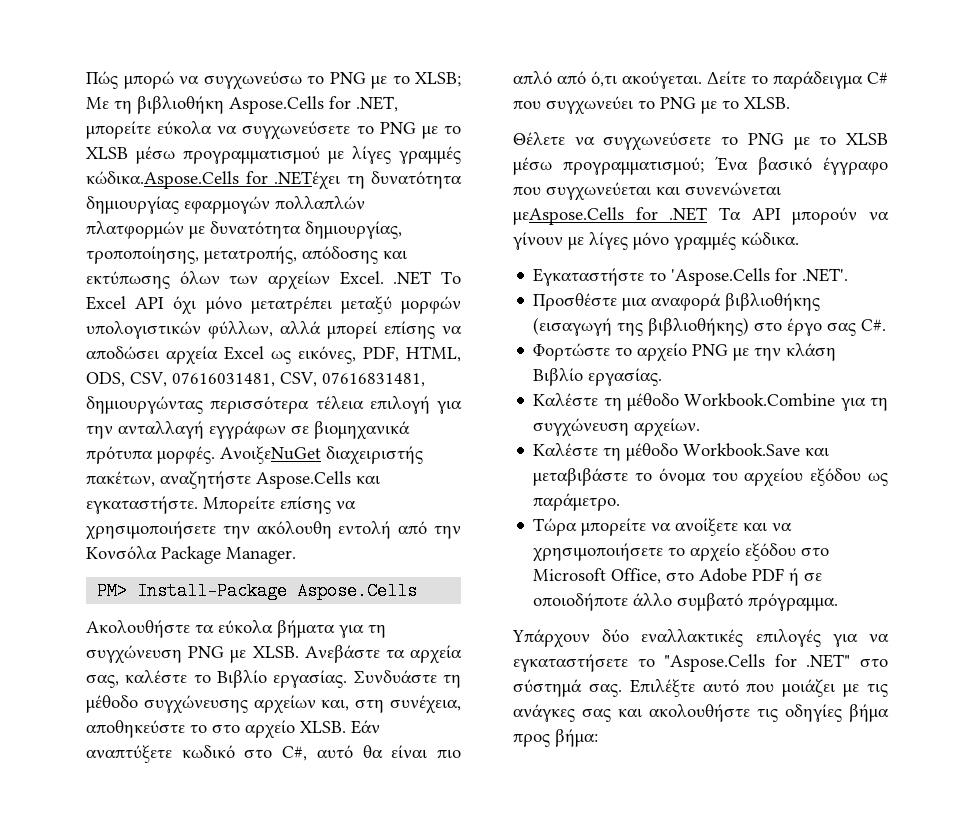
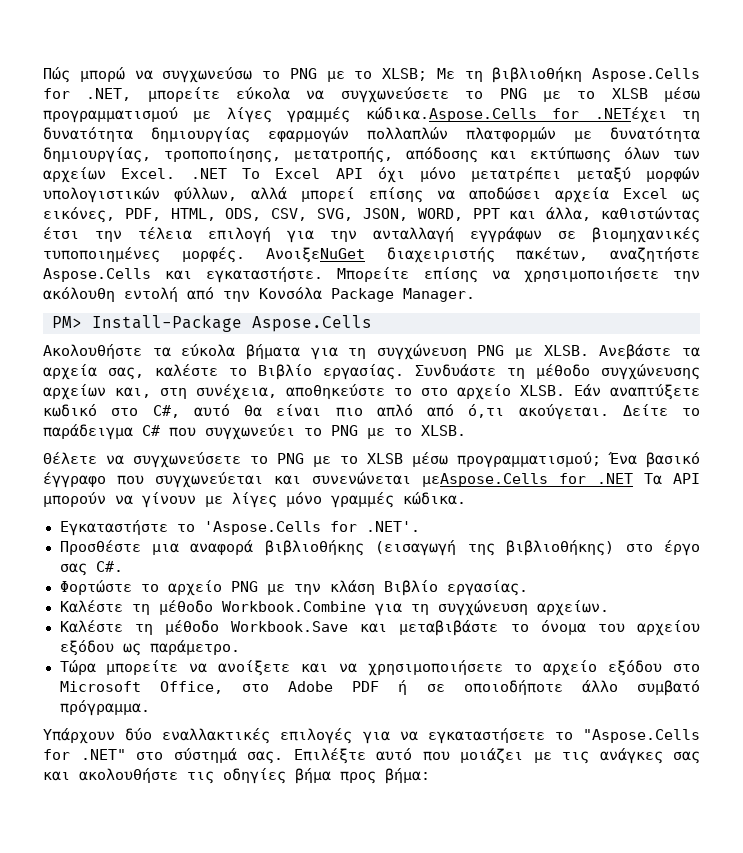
- Με τη βιβλιοθήκη Aspose.Cells for .NET, μπορείτε εύκολα να συγχωνεύσετε το PNG με το XLSB μέσω προγραμματισμού με λίγες γραμμές κώδικα.Aspose.Cells for .NETέχει τη δυνατότητα δημιουργίας εφαρμογών πολλαπλών πλατφορμών με δυνατότητα δημιουργίας, τροποποίησης, μετατροπής, απόδοσης και εκτύπωσης όλων των αρχείων Excel. .NET Το Excel API όχι μόνο μετατρέπει μεταξύ μορφών υπολογιστικών φύλλων, αλλά μπορεί επίσης να αποδώσει αρχεία Excel ως εικόνες, PDF, HTML, ODS, CSV, 07616031481, CSV, 07616831481, δημιουργώντας περισσότερα τέλεια επιλογή για την ανταλλαγή εγγράφων σε βιομηχανικά πρότυπα μορφές.
+ Με τη βιβλιοθήκη Aspose.Cells for .NET, μπορείτε εύκολα να συγχωνεύσετε το PNG με το XLSB μέσω προγραμματισμού με λίγες γραμμές κώδικα.Aspose.Cells for .NETέχει τη δυνατότητα δημιουργίας εφαρμογών πολλαπλών πλατφορμών με δυνατότητα δημιουργίας, τροποποίησης, μετατροπής, απόδοσης και εκτύπωσης όλων των αρχείων Excel. .NET Το Excel API όχι μόνο μετατρέπει μεταξύ μορφών υπολογιστικών φύλλων, αλλά μπορεί επίσης να αποδώσει αρχεία Excel ως εικόνες, PDF, HTML, ODS, CSV, SVG, JSON, WORD, PPT και άλλα, καθιστώντας έτσι την τέλεια επιλογή για την ανταλλαγή εγγράφων σε βιομηχανικές τυποποιημένες μορφές.

